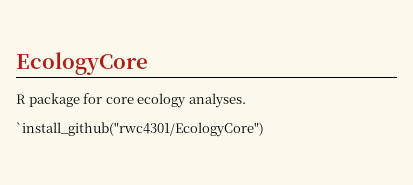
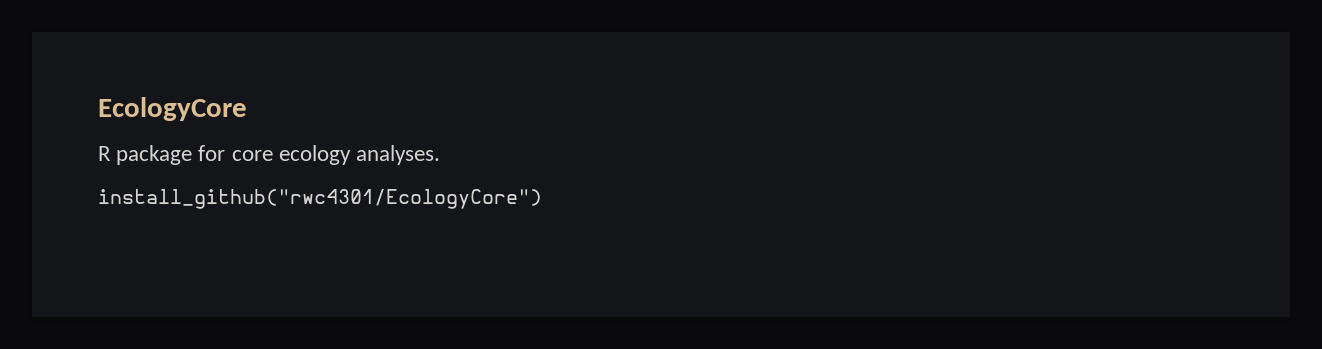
- `install_github("rwc4301/EcologyCore")
+ install_github("rwc4301/EcologyCore")

